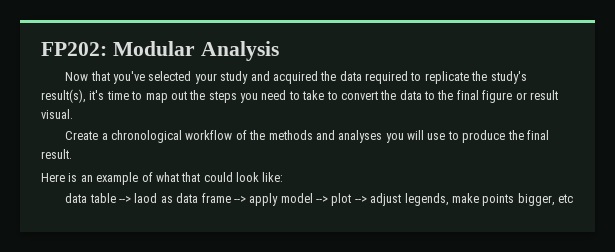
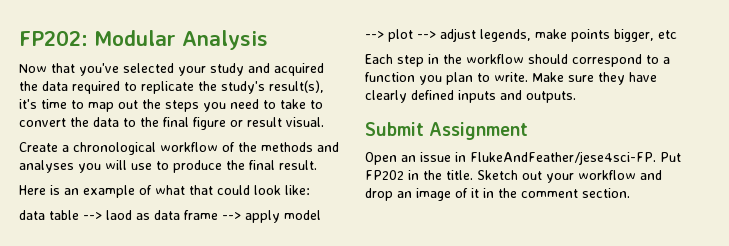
+ Each step in the workflow should correspond to a function you plan to write. Make sure they have clearly defined inputs and outputs.
+ Submit Assignment
+ Open an issue in FlukeAndFeather/jese4sci-FP. Put FP202 in the title. Sketch out your workflow and drop an image of it in the comment section.

